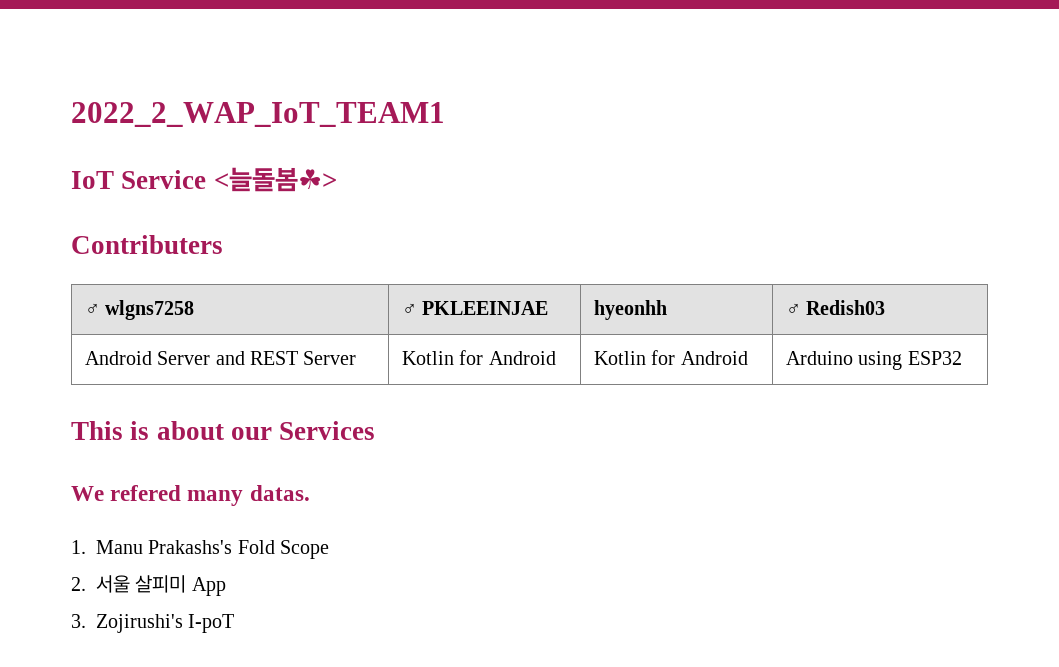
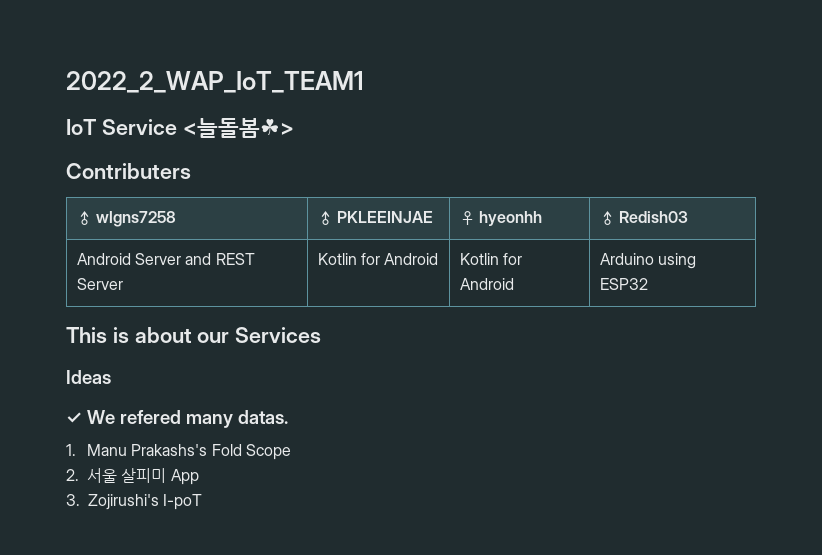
- ♂ wlgns7258 | ♂ PKLEEINJAE | hyeonhh | ♂ Redish03
+ ♂ wlgns7258 | ♂ PKLEEINJAE | ♀ hyeonhh | ♂ Redish03
- We refered many datas.
+ Ideas
+ ✓ We refered many datas.

